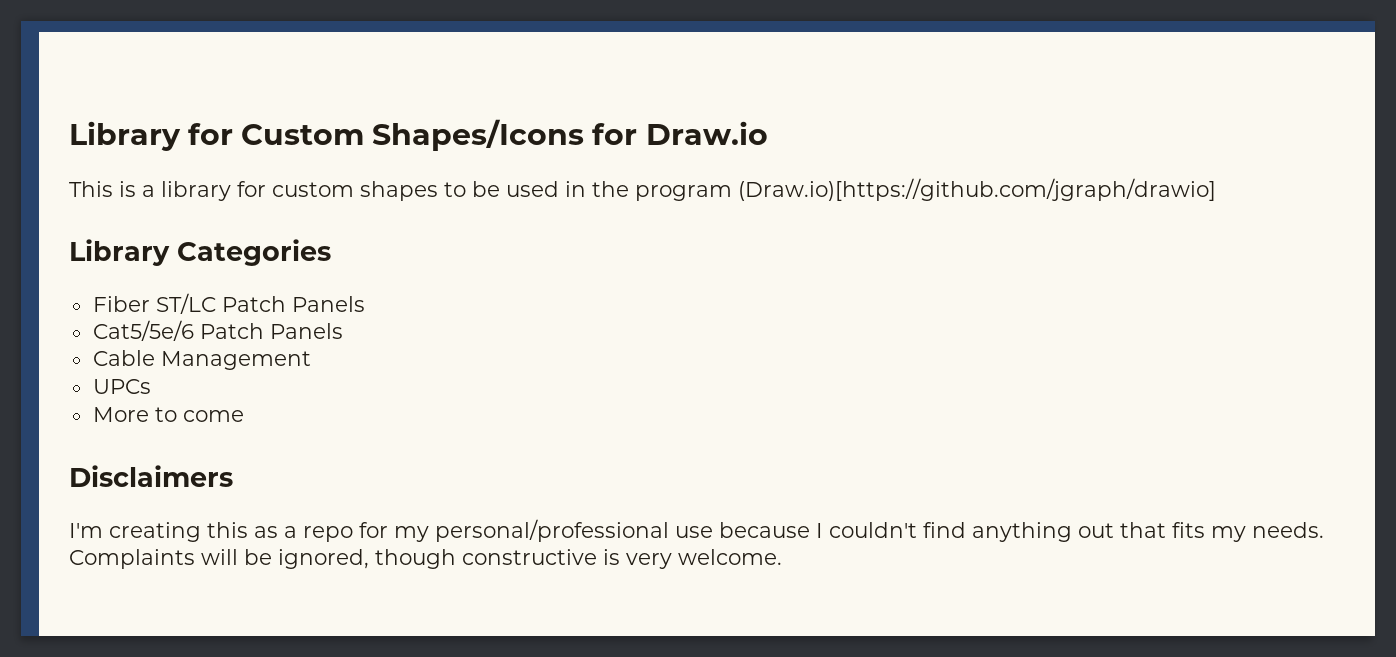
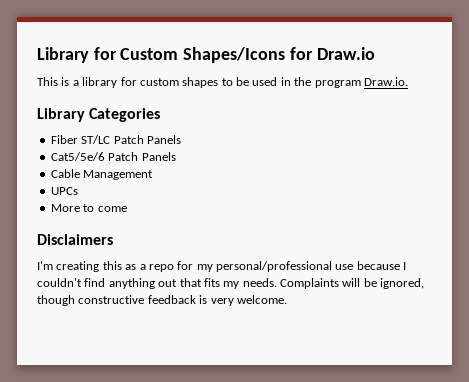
- This is a library for custom shapes to be used in the program (Draw.io)[https://github.com/jgraph/drawio]
+ This is a library for custom shapes to be used in the program Draw.io.
- Complaints will be ignored, though constructive is very welcome.
+ Complaints will be ignored, though constructive feedback is very welcome.

